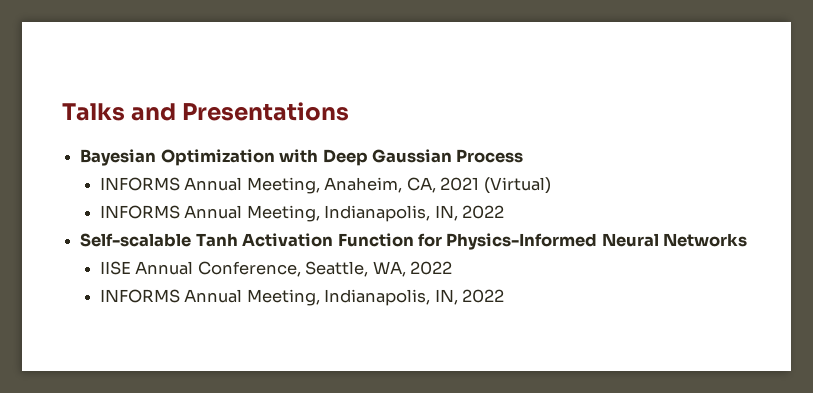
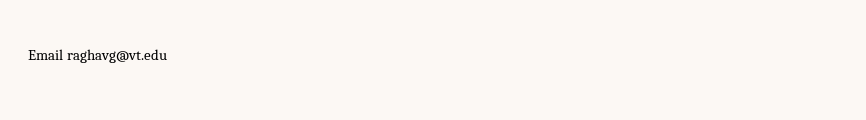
- Talks and Presentations
- Bayesian Optimization with Deep Gaussian Process
- INFORMS Annual Meeting, Anaheim, CA, 2021 (Virtual)
- INFORMS Annual Meeting, Indianapolis, IN, 2022
- Self-scalable Tanh Activation Function for Physics-Informed Neural Networks
- IISE Annual Conference, Seattle, WA, 2022
- INFORMS Annual Meeting, Indianapolis, IN, 2022
+ Email raghavg@vt.edu

